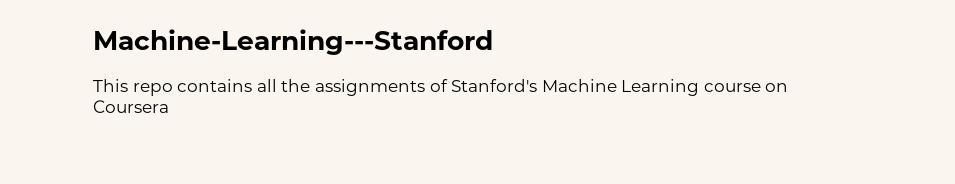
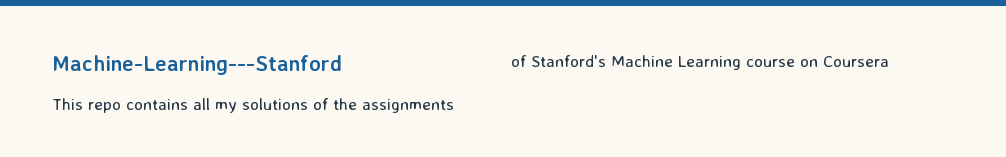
- This repo contains all the assignments of Stanford's Machine Learning course on Coursera
+ This repo contains all my solutions of the assignments of Stanford's Machine Learning course on Coursera

